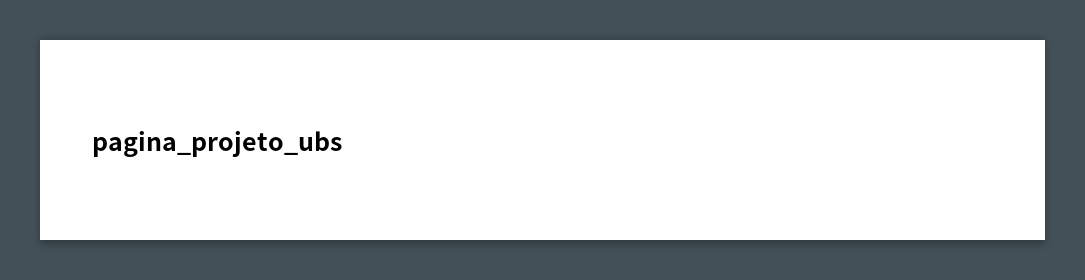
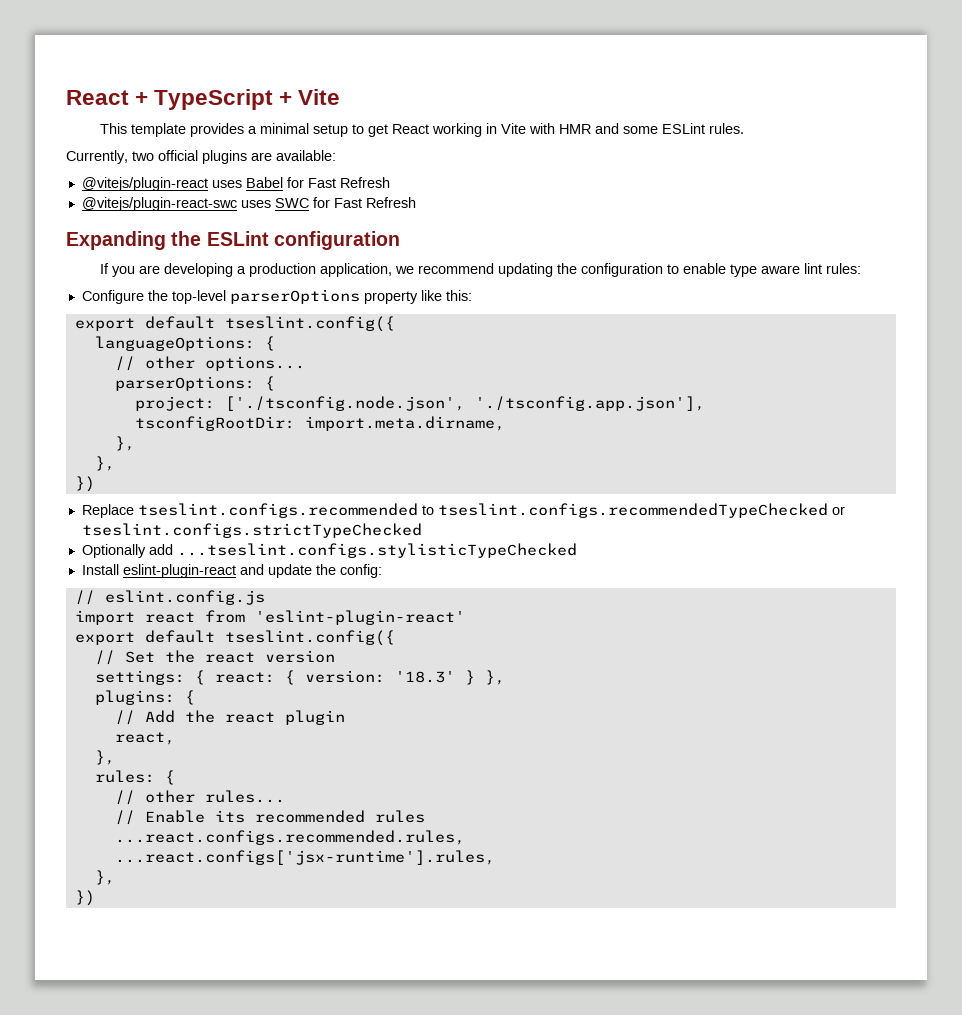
- pagina_projeto_ubs
+ React + TypeScript + Vite
+ This template provides a minimal setup to get React working in Vite with HMR and some ESLint rules.
+ Currently, two official plugins are available:
+ @vitejs/plugin-react uses Babel for Fast Refresh
+ @vitejs/plugin-react-swc uses SWC for Fast Refresh
+ Expanding the ESLint configuration
+ If you are developing a production application, we recommend updating the configuration to enable type aware lint rules:
+ Configure the top-level parserOptions property like this:
+ export default tseslint.config({
+ languageOptions: {
+ // other options...
+ parserOptions: {
+ project: ['./tsconfig.node.json', './tsconfig.app.json'],
+ tsconfigRootDir: import.meta.dirname,
+ },
+ },
+ })
+ Replace tseslint.configs.recommended to tseslint.configs.recommendedTypeChecked or tseslint.configs.strictTypeChecked
+ Optionally add ...tseslint.configs.stylisticTypeChecked
+ Install eslint-plugin-react and update the config:
+ // eslint.config.js
+ import react from 'eslint-plugin-react'
+ export default tseslint.config({
+ // Set the react version
+ settings: { react: { version: '18.3' } },
+ plugins: {
+ // Add the react plugin
+ react,
+ },
+ rules: {
+ // other rules...
+ // Enable its recommended rules
+ ...react.configs.recommended.rules,
+ ...react.configs['jsx-runtime'].rules,
+ },
+ })

